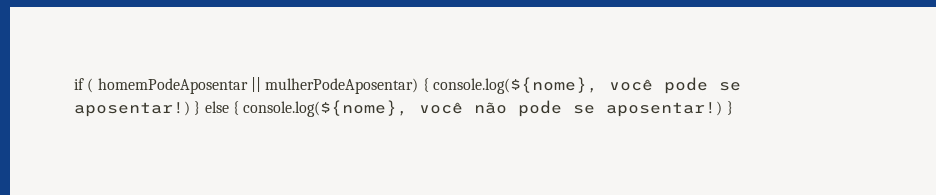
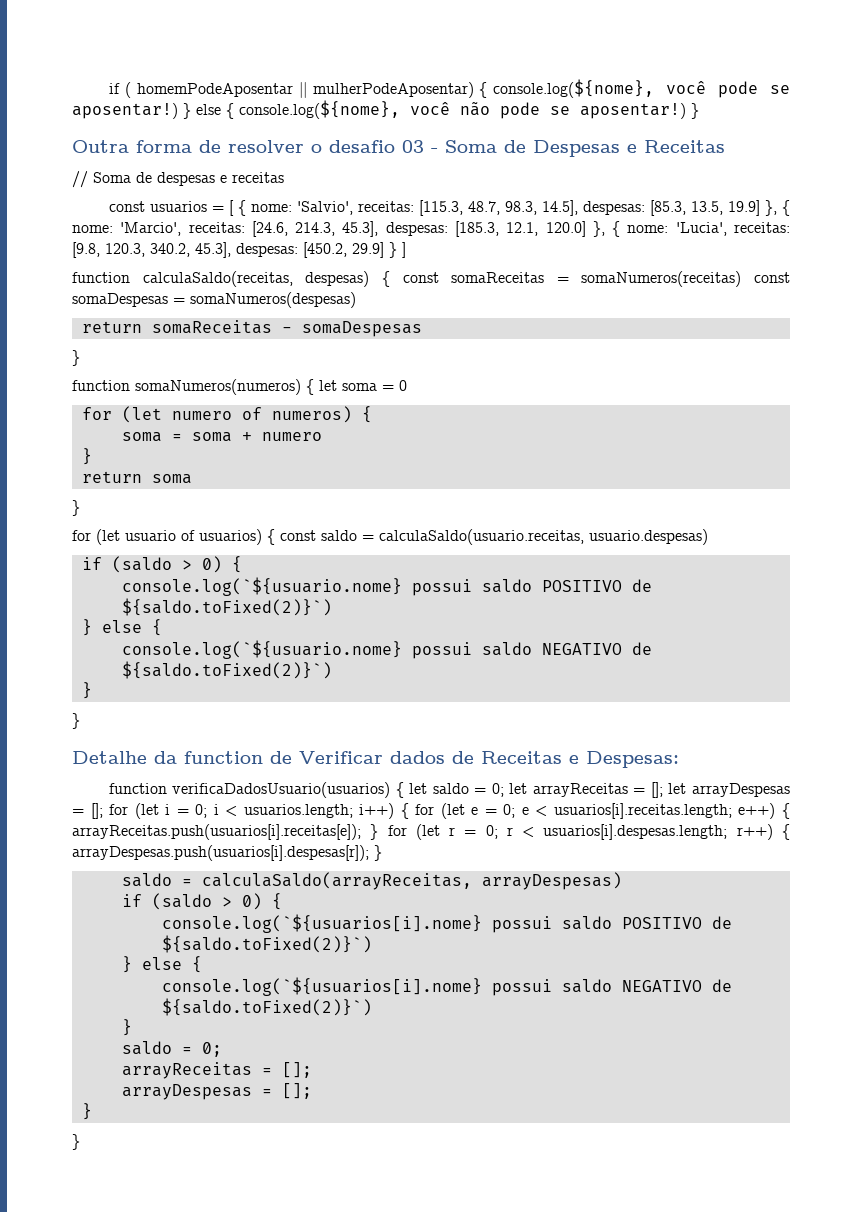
+ Outra forma de resolver o desafio 03 - Soma de Despesas e Receitas
+ // Soma de despesas e receitas
+ const usuarios = [ { nome: 'Salvio', receitas: [115.3, 48.7, 98.3, 14.5], despesas: [85.3, 13.5, 19.9] }, { nome: 'Marcio', receitas: [24.6, 214.3, 45.3], despesas: [185.3, 12.1, 120.0] }, { nome: 'Lucia', receitas: [9.8, 120.3, 340.2, 45.3], despesas: [450.2, 29.9] } ]
+ function calculaSaldo(receitas, despesas) { const somaReceitas = somaNumeros(receitas) const somaDespesas = somaNumeros(despesas)
+ return somaReceitas - somaDespesas
+ }
+ function somaNumeros(numeros) { let soma = 0
+ for (let numero of numeros) {
+ soma = soma + numero
+ }
+ return soma
+ }
+ for (let usuario of usuarios) { const saldo = calculaSaldo(usuario.receitas, usuario.despesas)
+ if (saldo > 0) {
+ console.log(`${usuario.nome} possui saldo POSITIVO de ${saldo.toFixed(2)}`)
+ } else {
+ console.log(`${usuario.nome} possui saldo NEGATIVO de ${saldo.toFixed(2)}`)
+ }
+ }
+ Detalhe da function de Verificar dados de Receitas e Despesas:
+ function verificaDadosUsuario(usuarios) { let saldo = 0; let arrayReceitas = []; let arrayDespesas = []; for (let i = 0; i < usuarios.length; i++) { for (let e = 0; e < usuarios[i].receitas.length; e++) { arrayReceitas.push(usuarios[i].receitas[e]); } for (let r = 0; r < usuarios[i].despesas.length; r++) { arrayDespesas.push(usuarios[i].despesas[r]); }
+ saldo = calculaSaldo(arrayReceitas, arrayDespesas)
+ if (saldo > 0) {
+ console.log(`${usuarios[i].nome} possui saldo POSITIVO de ${saldo.toFixed(2)}`)
+ } else {
+ console.log(`${usuarios[i].nome} possui saldo NEGATIVO de ${saldo.toFixed(2)}`)
+ }
+ saldo = 0;
+ arrayReceitas = [];
+ arrayDespesas = [];
+ }
+ }

